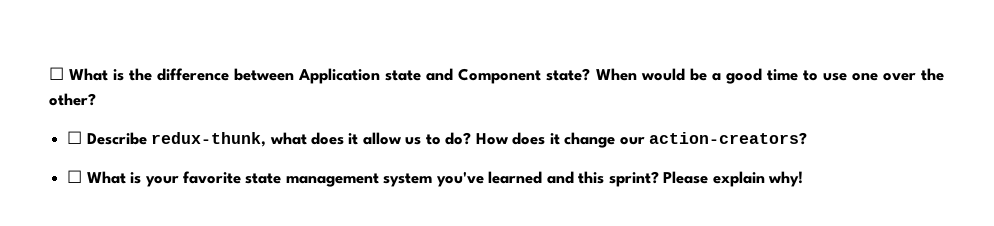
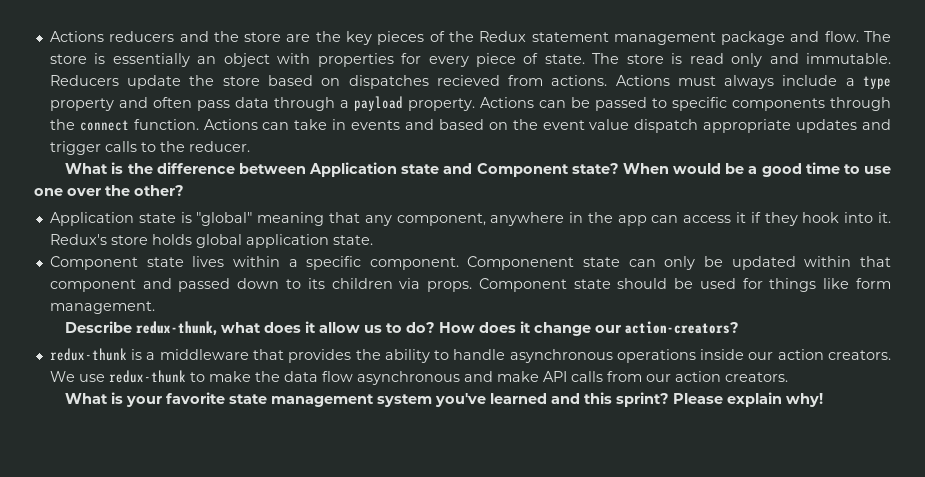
- ☐ What is the difference between Application state and Component state?
+ Actions reducers and the store are the key pieces of the Redux statement management package and flow. The store is essentially an object with properties for every piece of state. The store is read only and immutable. Reducers update the store based on dispatches recieved from actions. Actions must always include a type property and often pass data through a payload property. Actions can be passed to specific components through the connect function. Actions can take in events and based on the event value dispatch appropriate updates and trigger calls to the reducer.
+ What is the difference between Application state and Component state?
- ☐ Describe redux-thunk, what does it allow us to do?
+ Application state is "global" meaning that any component, anywhere in the app can access it if they hook into it. Redux's store holds global application state.
+ Component state lives within a specific component. Componenent state can only be updated within that component and passed down to its children via props. Component state should be used for things like form management.
+ Describe redux-thunk, what does it allow us to do?
- ☐ What is your favorite state management system you've learned and this sprint?
+ redux-thunk is a middleware that provides the ability to handle asynchronous operations inside our action creators. We use redux-thunk to make the data flow asynchronous and make API calls from our action creators.
+ What is your favorite state management system you've learned and this sprint?

